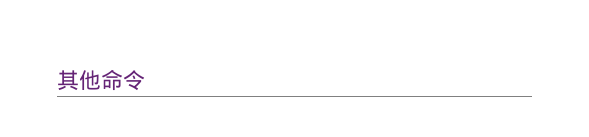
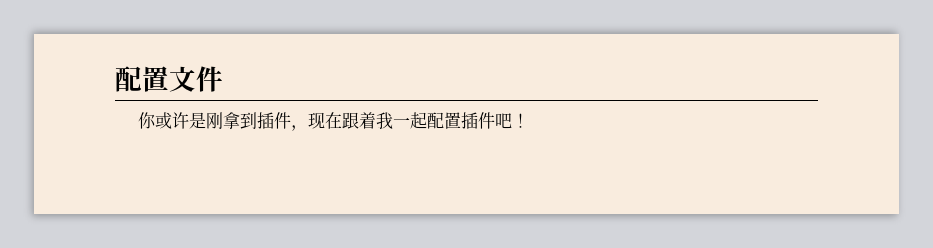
- 其他命令
+ 配置文件
+ 你或许是刚拿到插件，现在跟着我一起配置插件吧！

